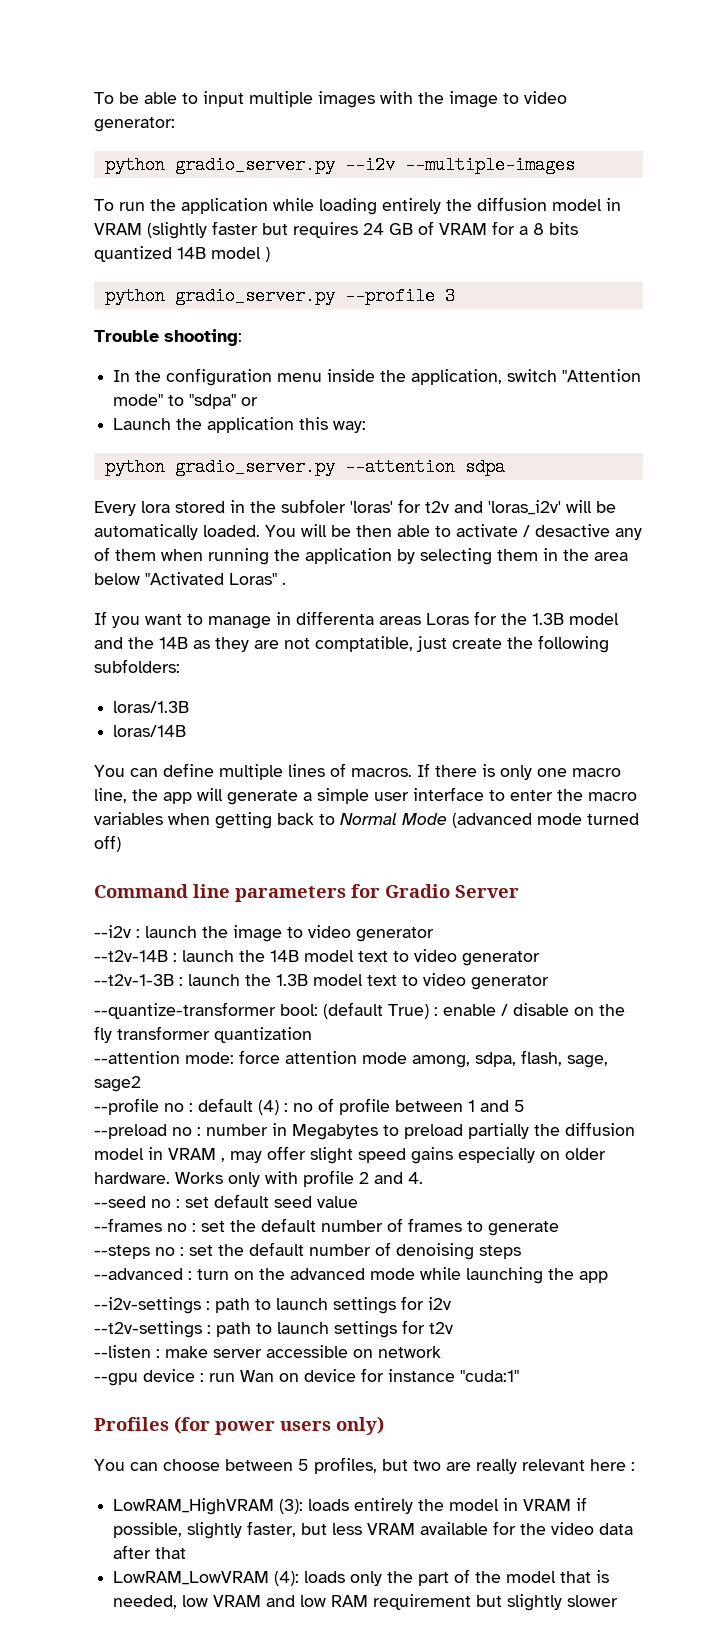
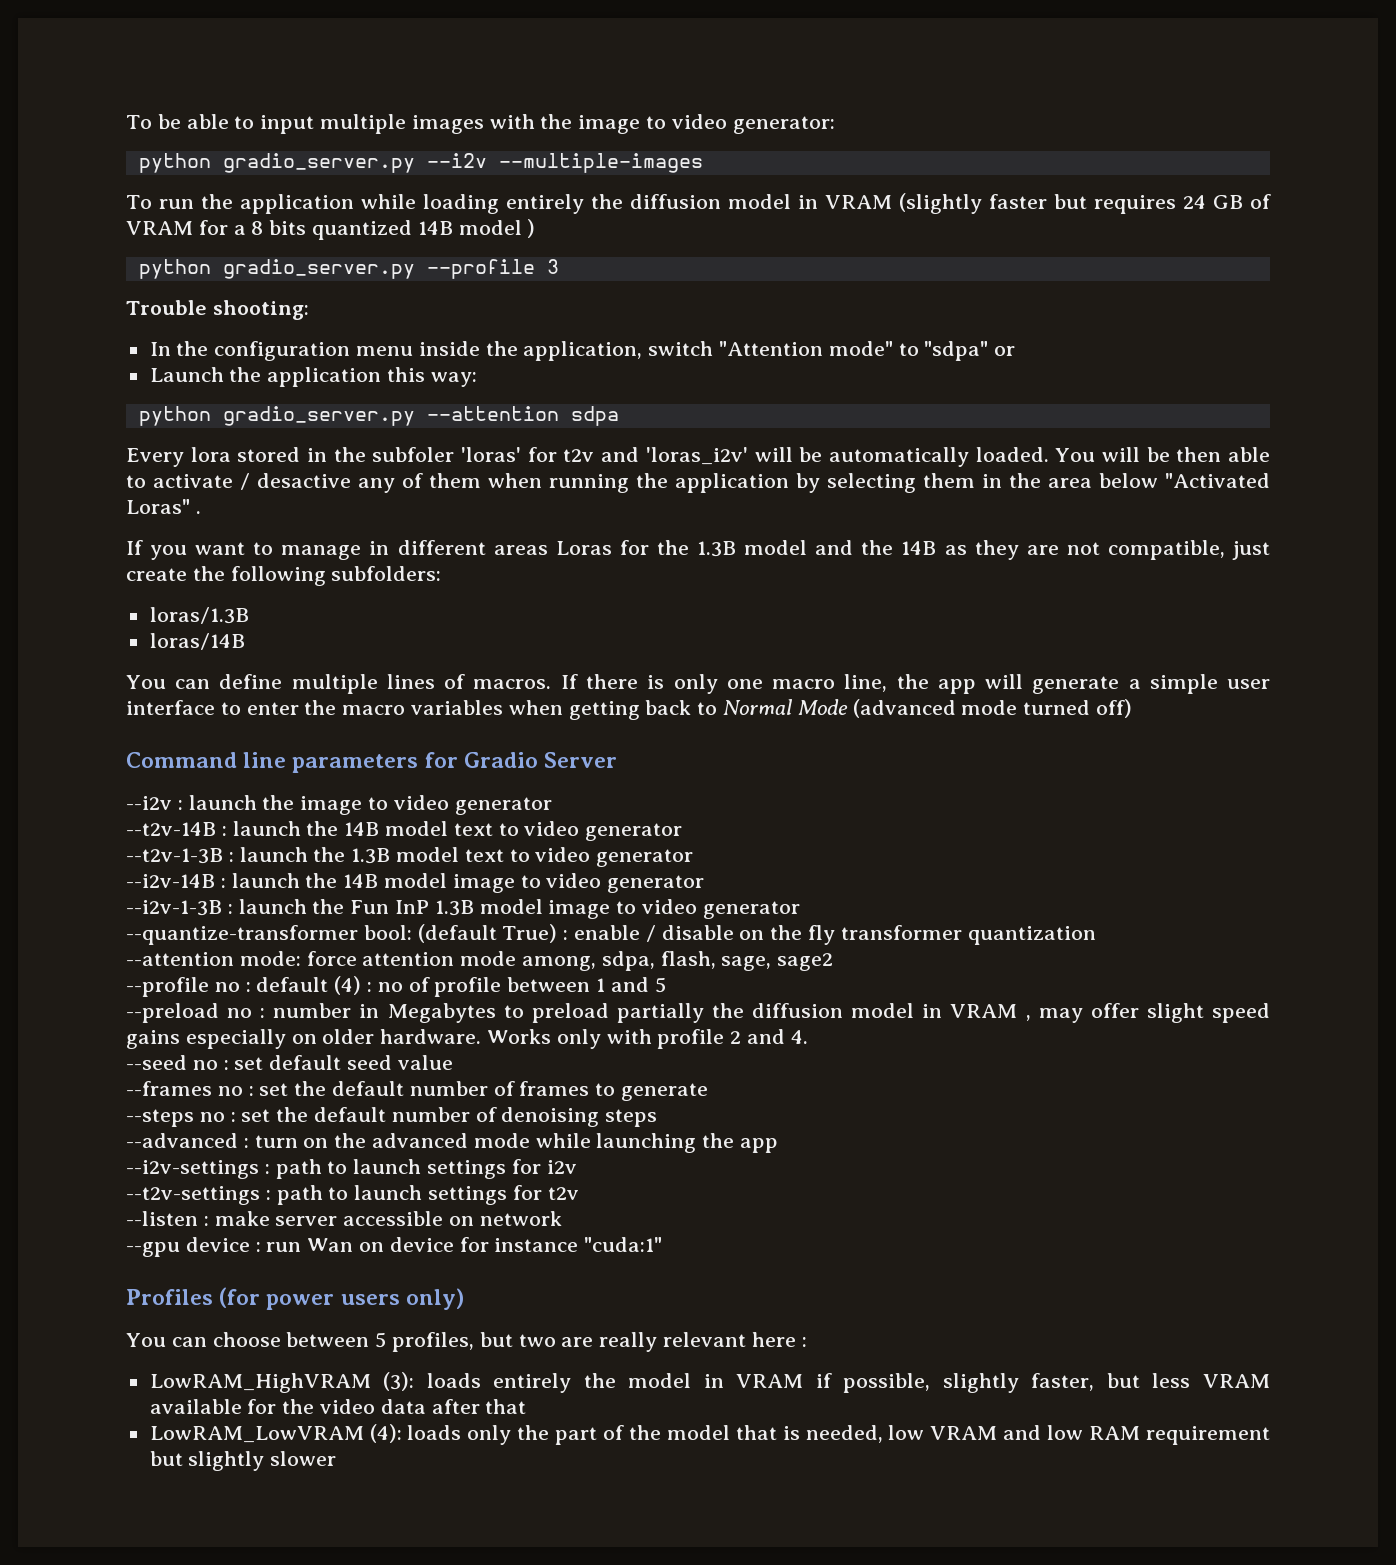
- If you want to manage in differenta areas Loras for the 1.3B model and the 14B as they are not comptatible, just create the following subfolders:
+ If you want to manage in different areas Loras for the 1.3B model and the 14B as they are not compatible, just create the following subfolders:
+ --i2v-14B : launch the 14B model image to video generator
+ --i2v-1-3B : launch the Fun InP 1.3B model image to video generator

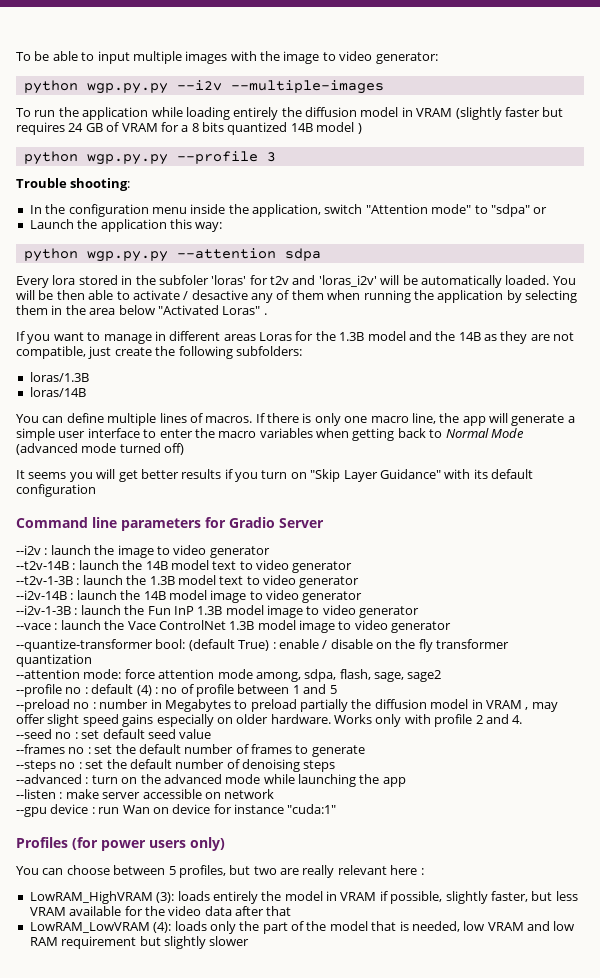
- python gradio_server.py --i2v --multiple-images
+ python wgp.py.py --i2v --multiple-images
- python gradio_server.py --profile 3
+ python wgp.py.py --profile 3
- python gradio_server.py --attention sdpa
+ python wgp.py.py --attention sdpa
+ It seems you will get better results if you turn on "Skip Layer Guidance" with its default configuration
+ --vace : launch the Vace ControlNet 1.3B model image to video generator
- --i2v-settings : path to launch settings for i2v
- --t2v-settings : path to launch settings for t2v

